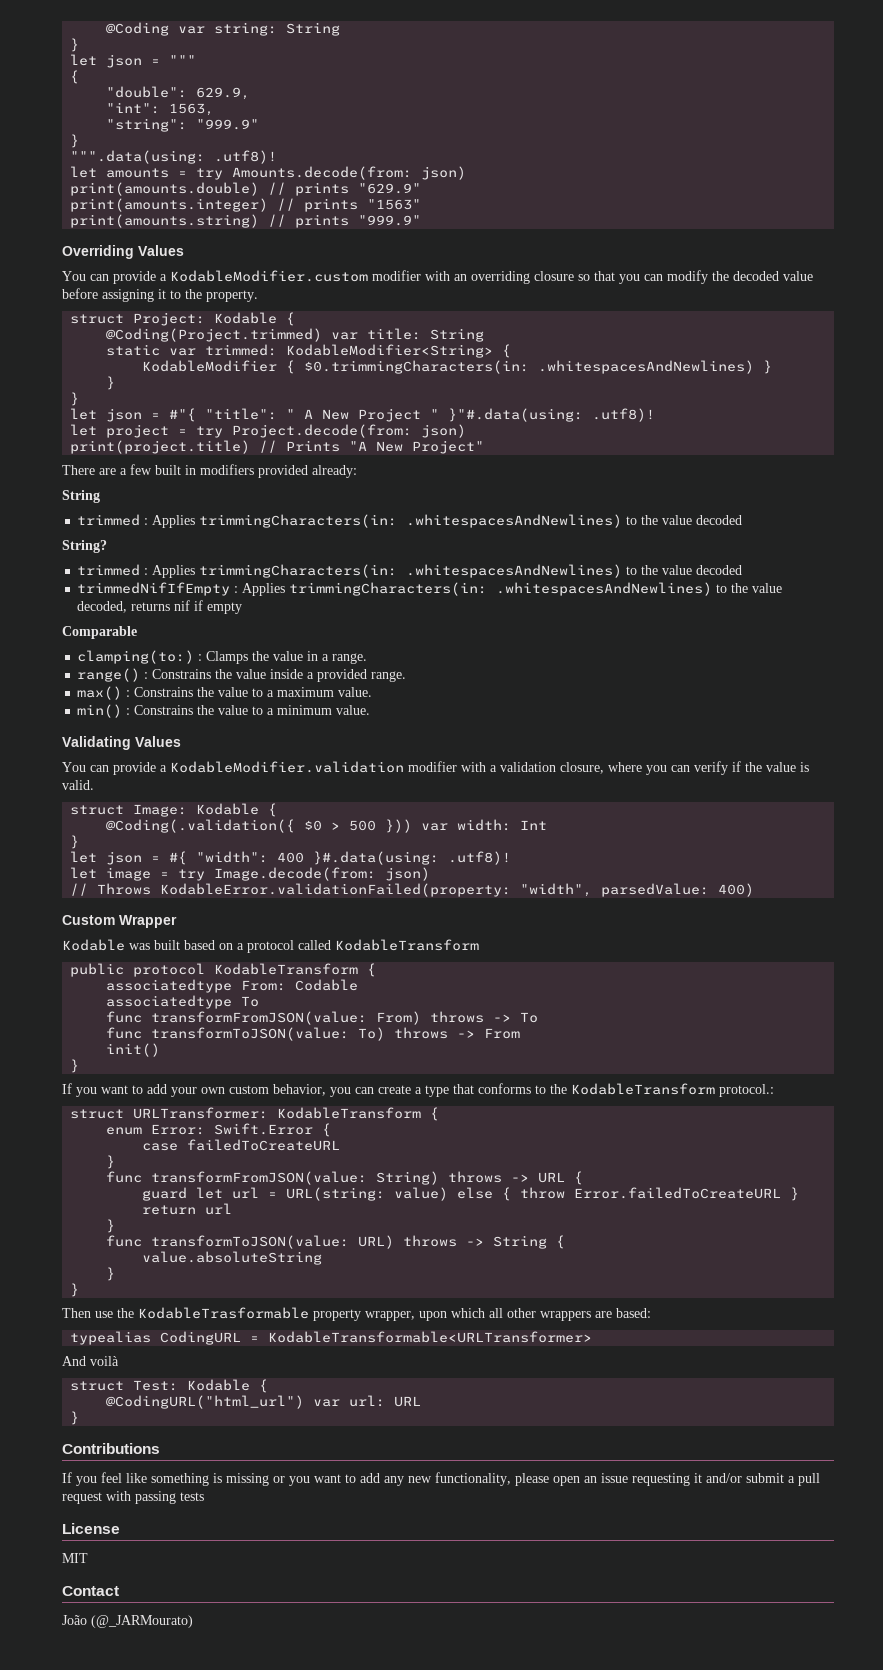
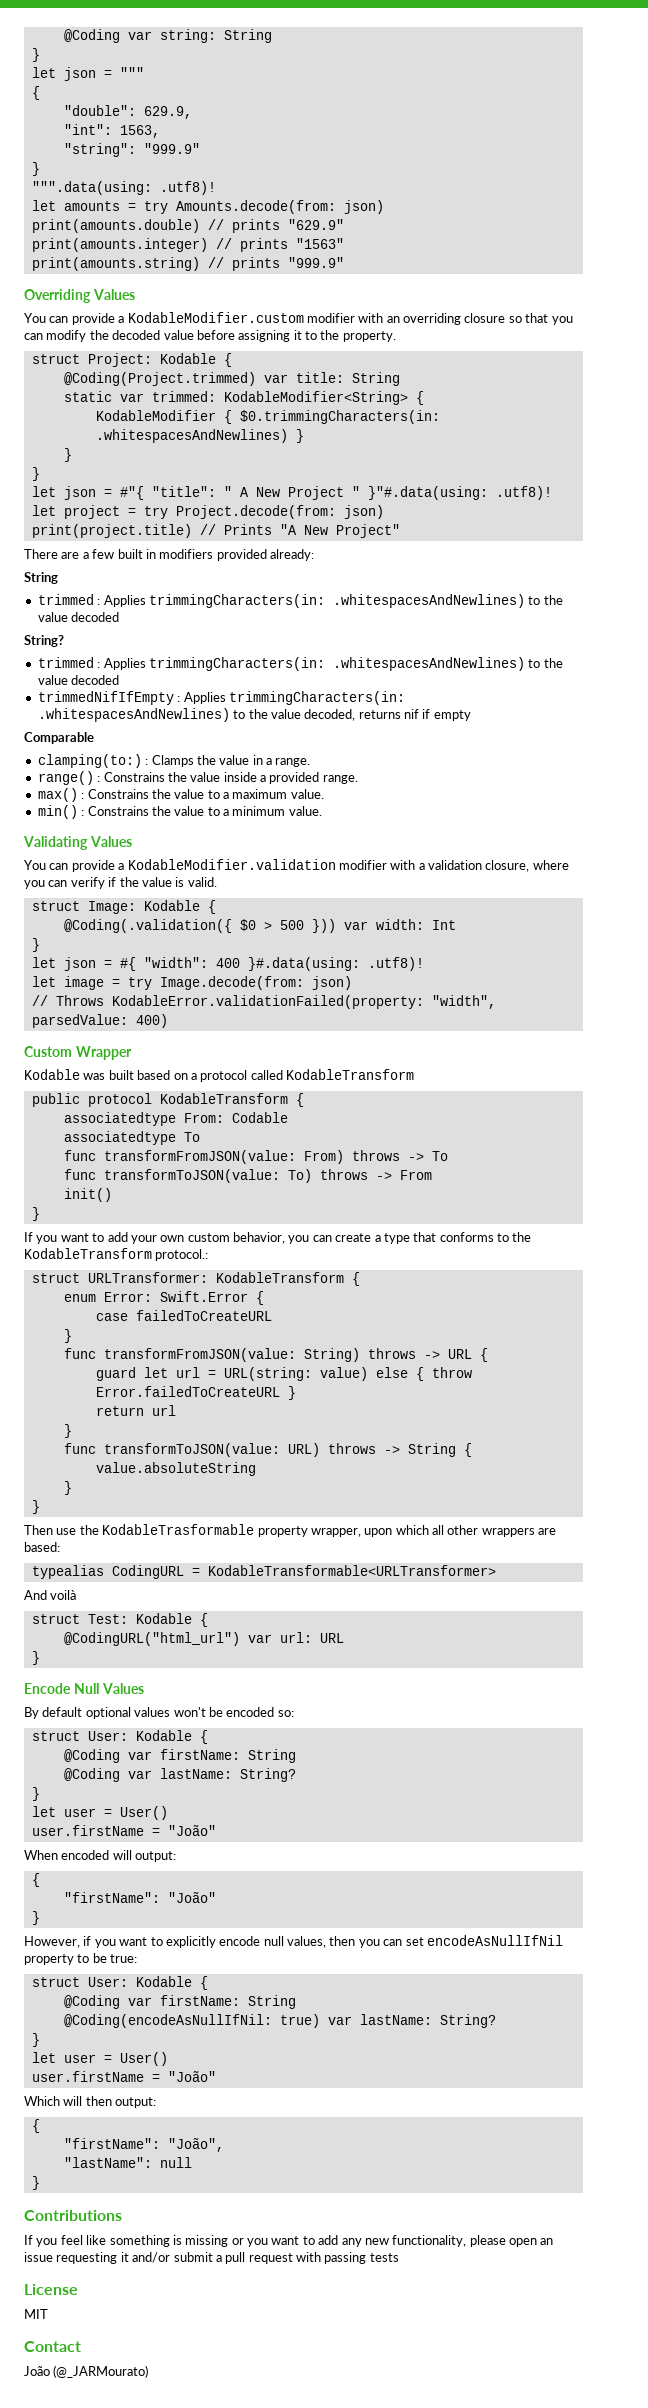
+ Encode Null Values
+ By default optional values won't be encoded so:
+ struct User: Kodable {
+ @Coding var firstName: String
+ @Coding var lastName: String?
+ }
+ let user = User()
+ user.firstName = "João"
+ When encoded will output:
+ {
+ "firstName": "João"
+ }
+ However, if you want to explicitly encode null values, then you can set encodeAsNullIfNil property to be true:
+ struct User: Kodable {
+ @Coding var firstName: String
+ @Coding(encodeAsNullIfNil: true) var lastName: String?
+ }
+ let user = User()
+ user.firstName = "João"
+ Which will then output:
+ {
+ "firstName": "João",
+ "lastName": null
+ }

